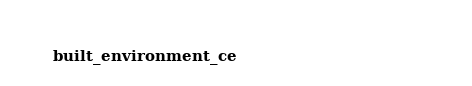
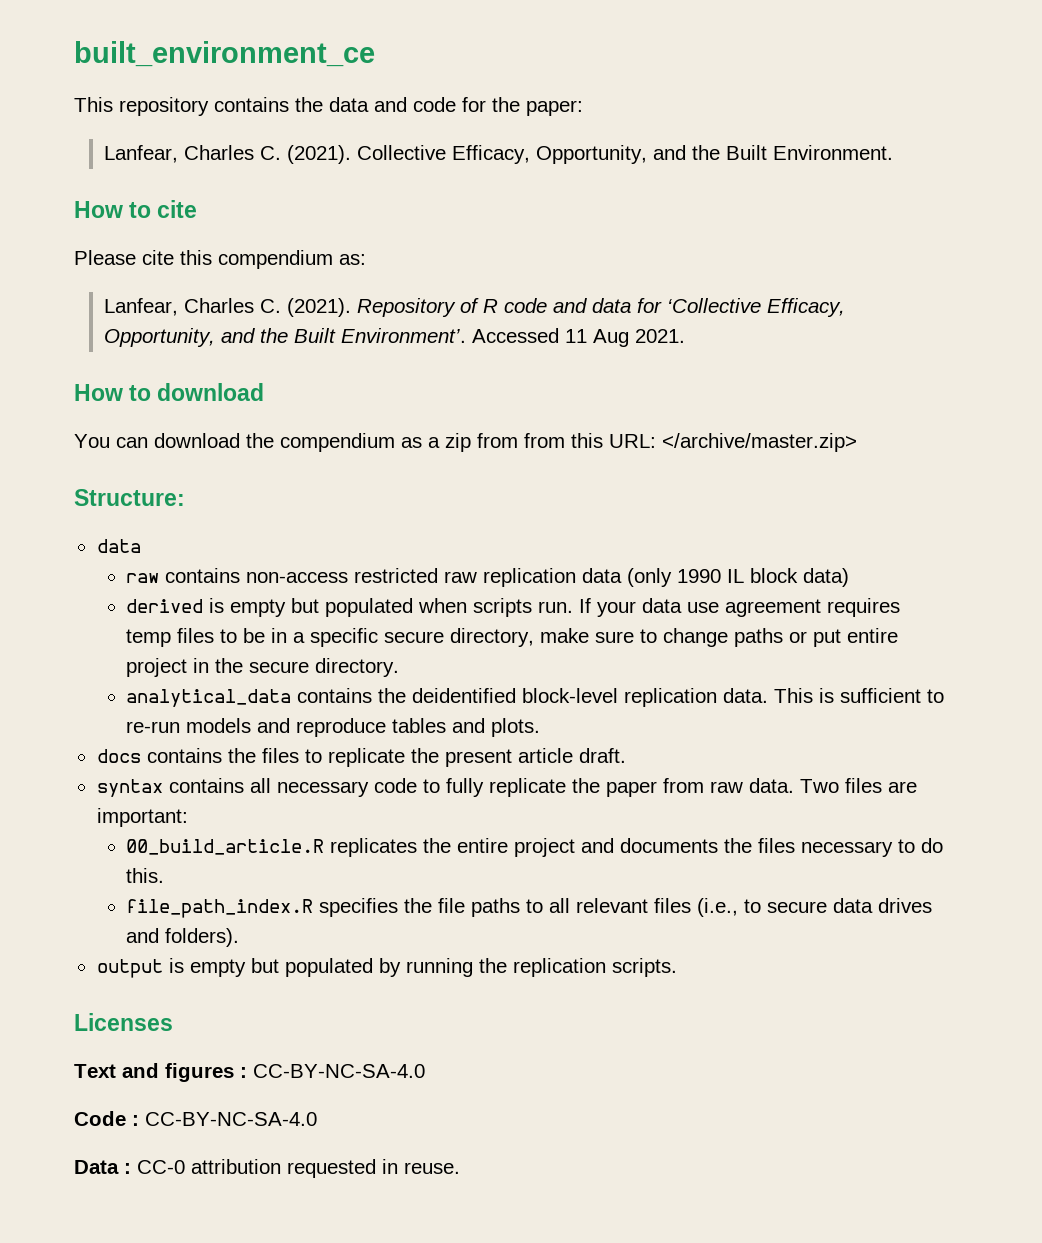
+ This repository contains the data and code for the paper:
+ Lanfear, Charles C. (2021). Collective Efficacy, Opportunity, and the Built Environment.
+ How to cite
+ Please cite this compendium as:
+ Lanfear, Charles C. (2021). Repository of R code and data for ‘Collective Efficacy, Opportunity, and the Built Environment’. Accessed 11 Aug 2021.
+ How to download
+ You can download the compendium as a zip from from this URL: </archive/master.zip>
+ Structure:
+ data
+ raw contains non-access restricted raw replication data (only 1990 IL block data)
+ derived is empty but populated when scripts run. If your data use agreement requires temp files to be in a specific secure directory, make sure to change paths or put entire project in the secure directory.
+ analytical_data contains the deidentified block-level replication data. This is sufficient to re-run models and reproduce tables and plots.
+ docs contains the files to replicate the present article draft.
+ syntax contains all necessary code to fully replicate the paper from raw data. Two files are important:
+ 00_build_article.R replicates the entire project and documents the files necessary to do this.
+ file_path_index.R specifies the file paths to all relevant files (i.e., to secure data drives and folders).
+ output is empty but populated by running the replication scripts.
+ Licenses
+ Text and figures : CC-BY-NC-SA-4.0
+ Code : CC-BY-NC-SA-4.0
+ Data : CC-0 attribution requested in reuse.

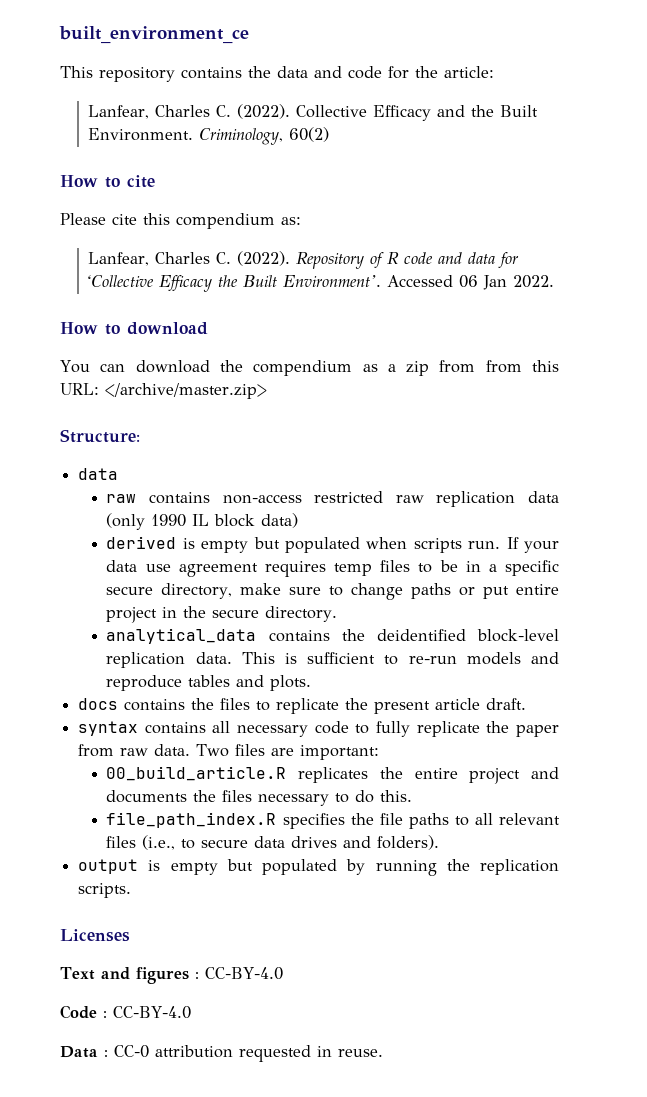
- This repository contains the data and code for the paper:
- Lanfear, Charles C. (2021). Collective Efficacy, Opportunity, and the Built Environment.
+ This repository contains the data and code for the article:
+ Lanfear, Charles C. (2022). Collective Efficacy and the Built Environment. Criminology, 60(2)
  Please cite this compendium as:
- Lanfear, Charles C. (2021).
+ Lanfear, Charles C. (2022).
- Repository of R code and data for ‘Collective Efficacy, Opportunity, and the Built Environment’.
+ Repository of R code and data for ‘Collective Efficacy the Built Environment’.
- Accessed 11 Aug 2021.
+ Accessed 06 Jan 2022.
- Text and figures : CC-BY-NC-SA-4.0
+ Text and figures : CC-BY-4.0
- Code : CC-BY-NC-SA-4.0
+ Code : CC-BY-4.0

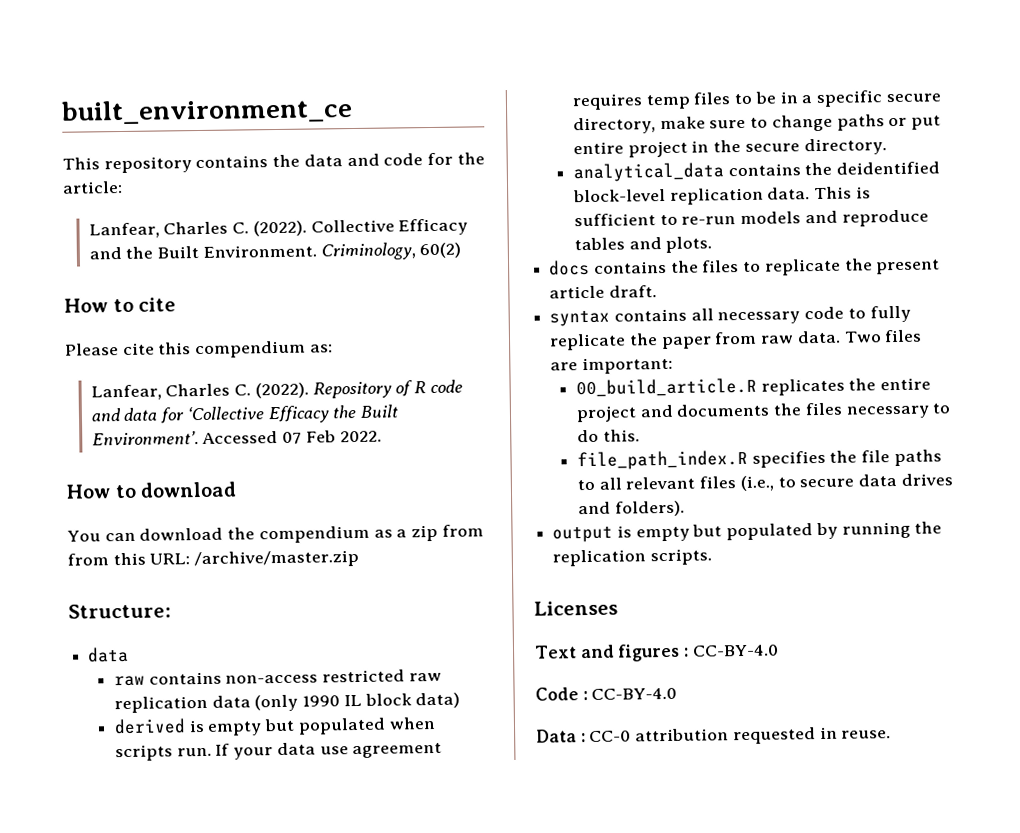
- Accessed 06 Jan 2022.
+ Accessed 07 Feb 2022.
- You can download the compendium as a zip from from this URL: </archive/master.zip>
+ You can download the compendium as a zip from from this URL: /archive/master.zip

